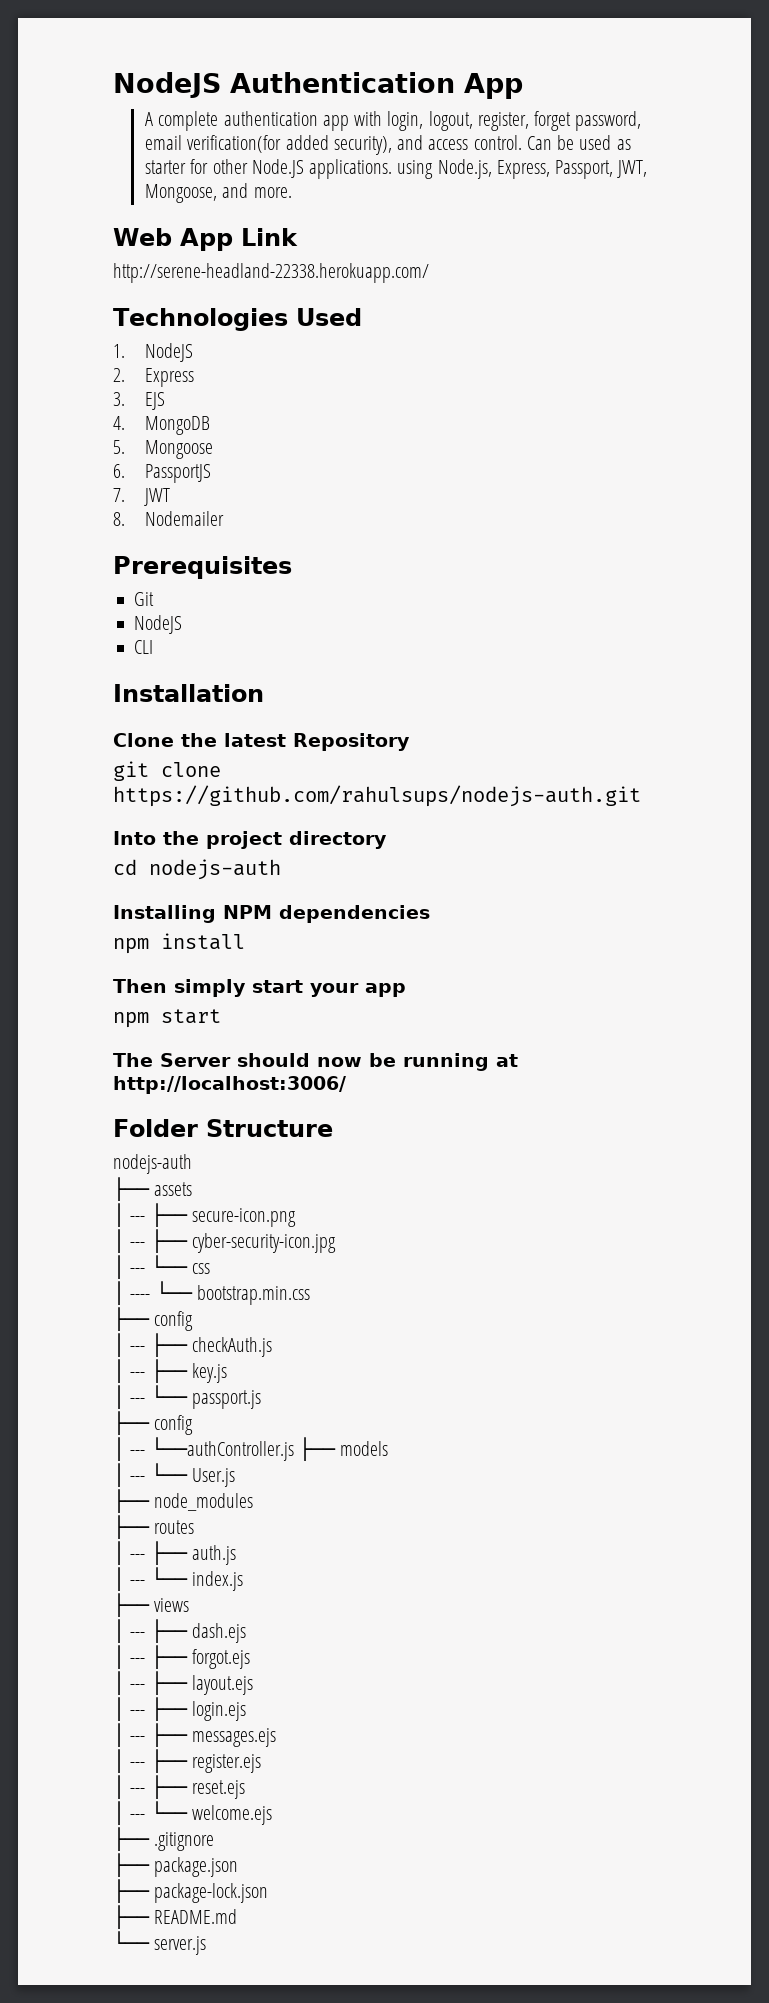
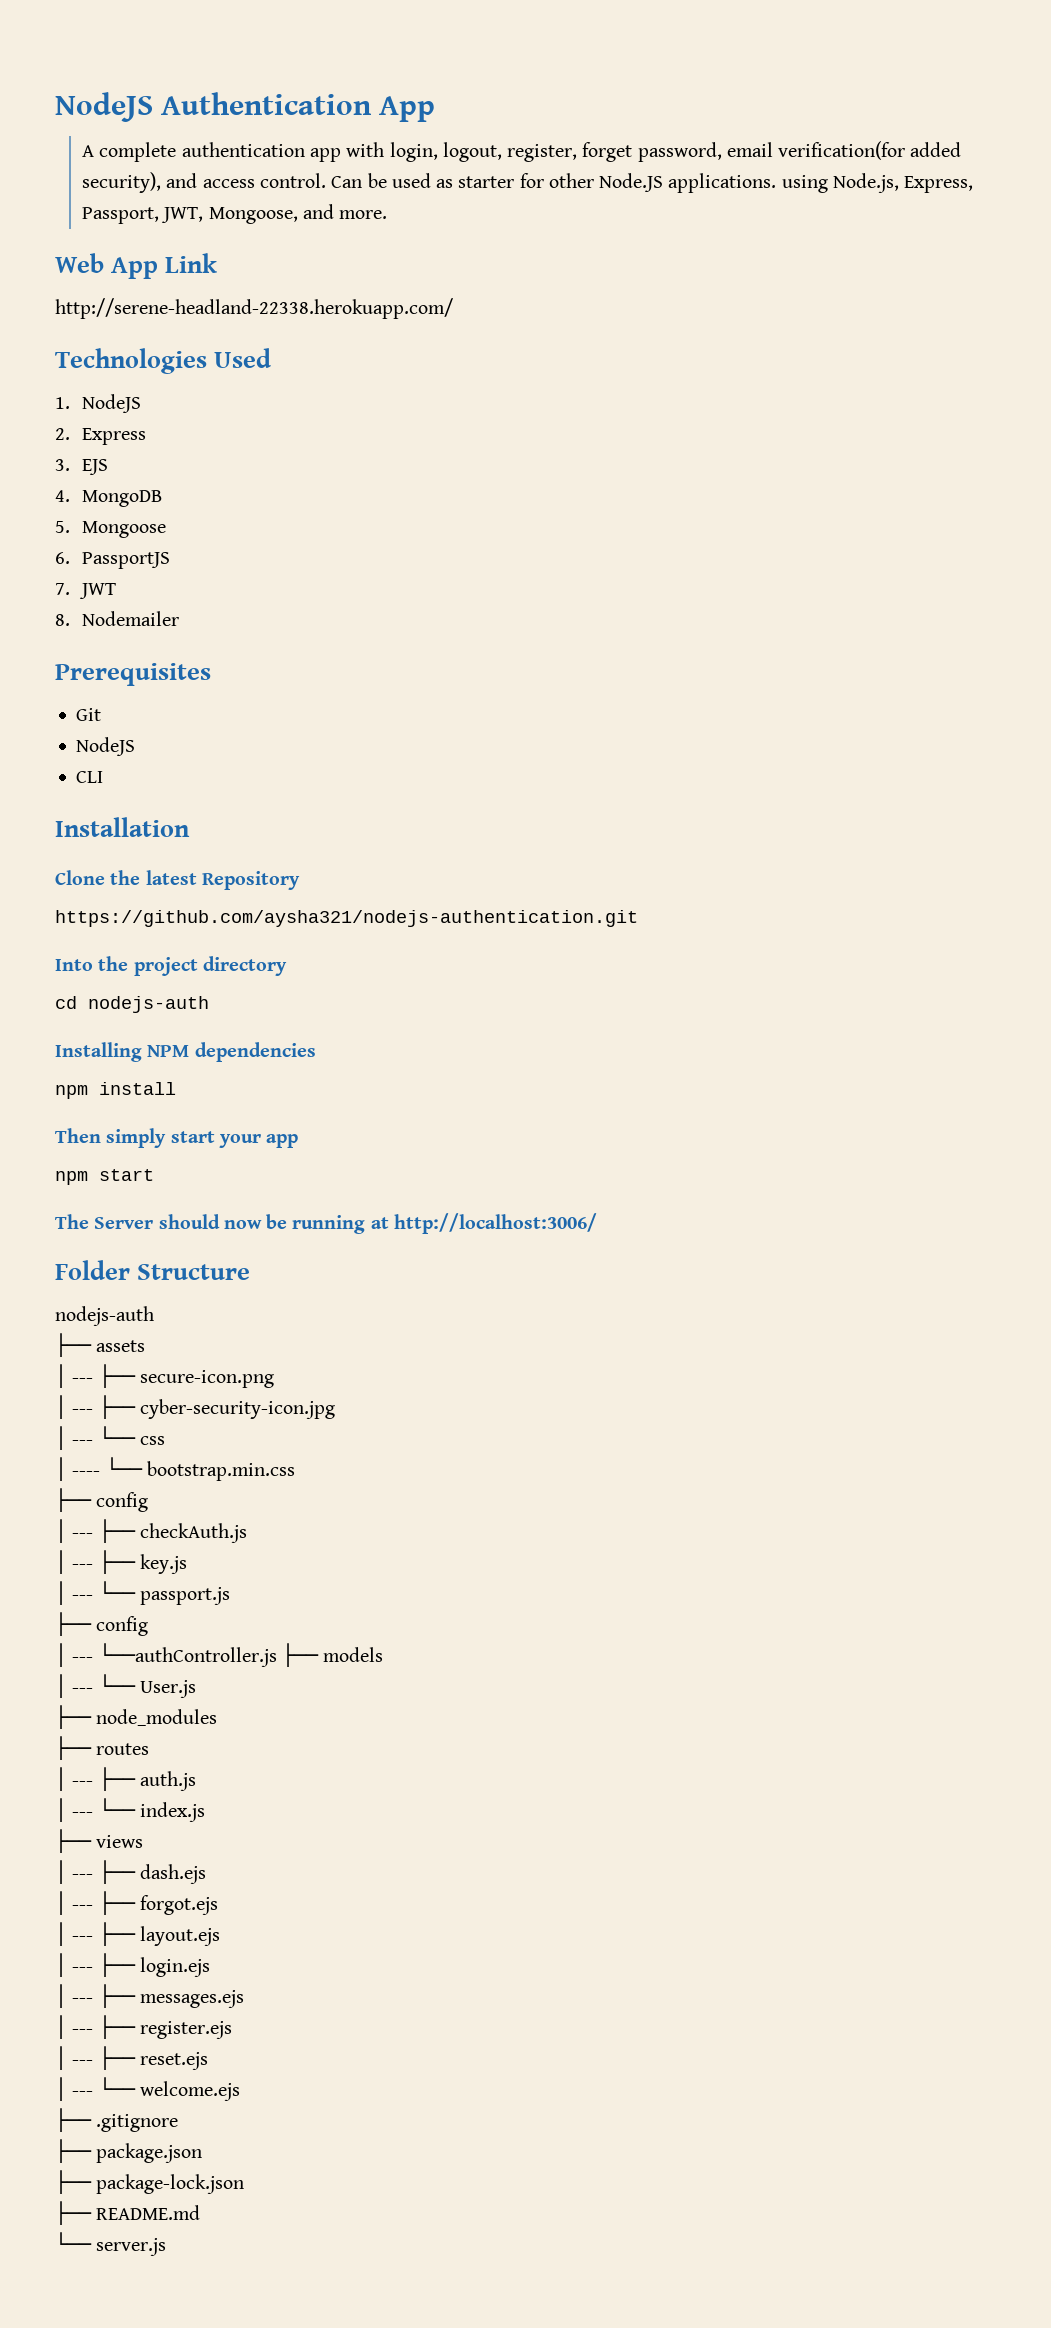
- git clone https://github.com/rahulsups/nodejs-auth.git
+ https://github.com/aysha321/nodejs-authentication.git

